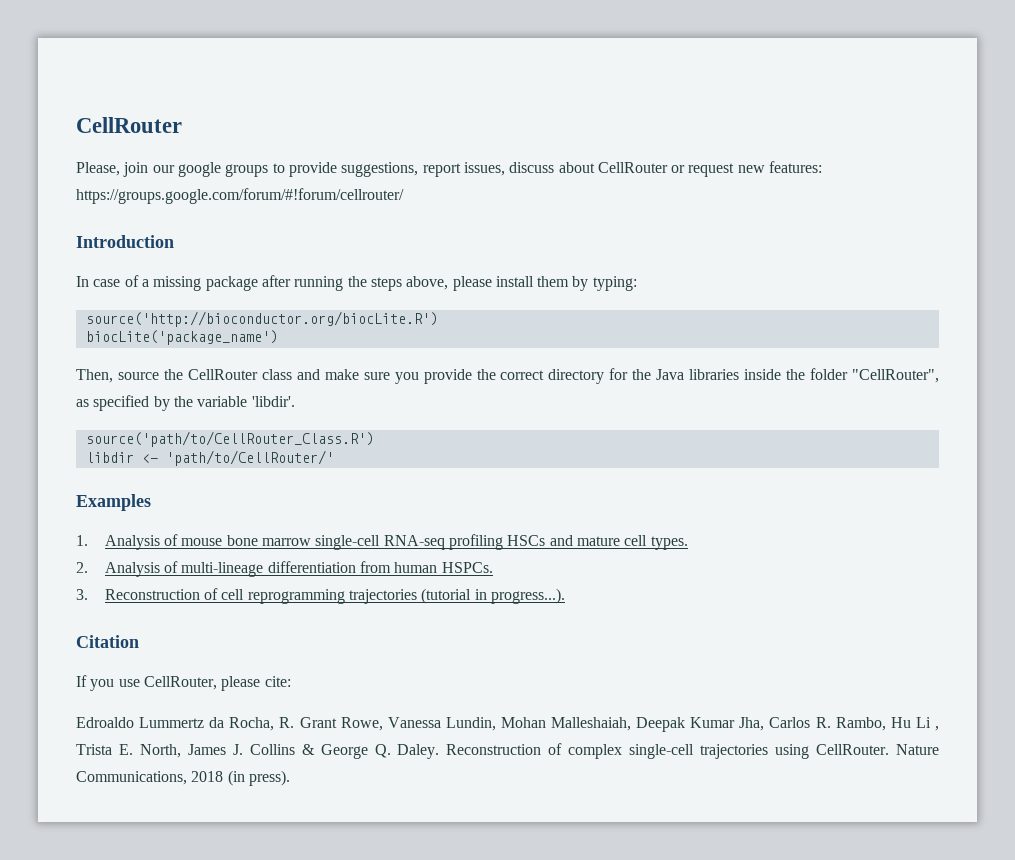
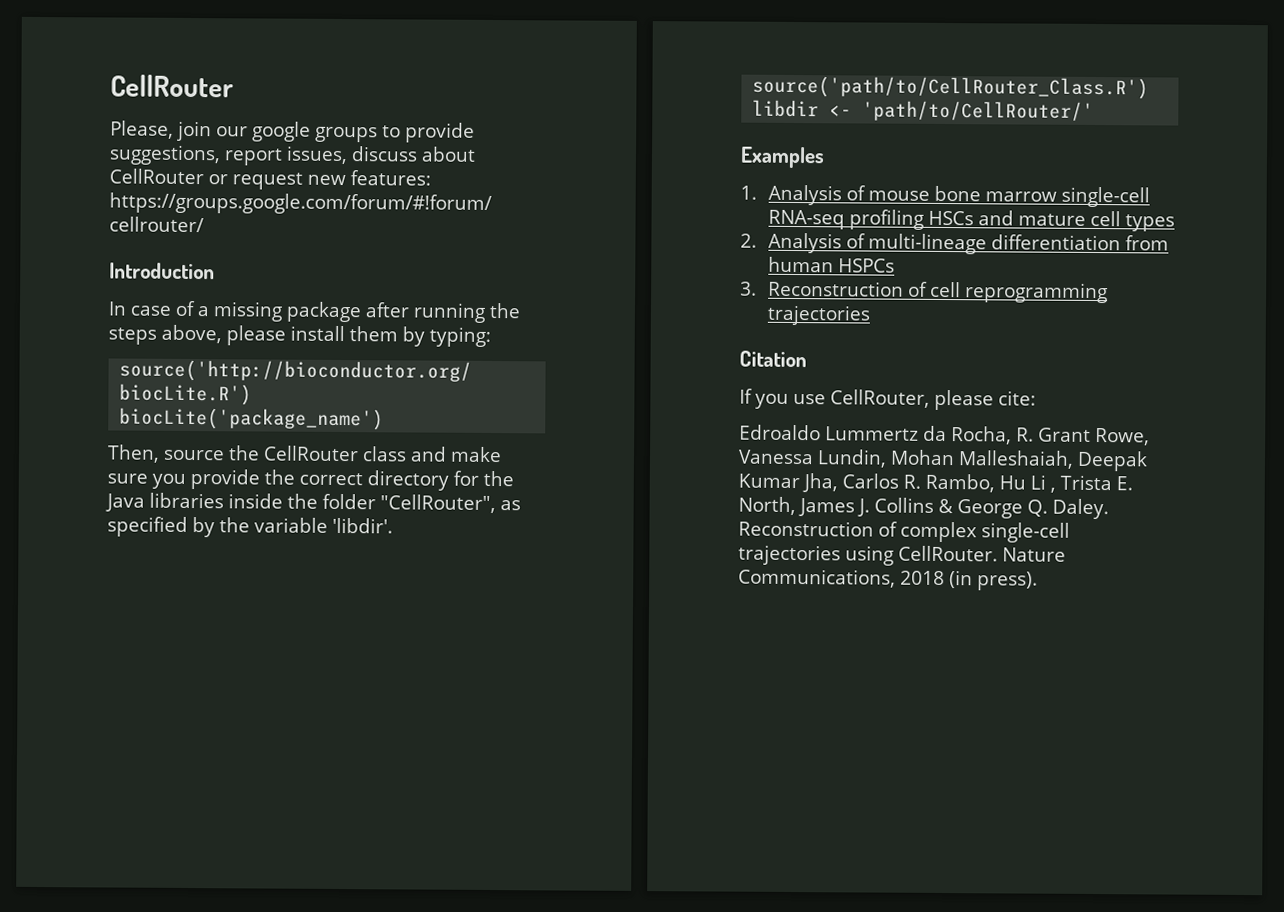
- 1. Analysis of mouse bone marrow single-cell RNA-seq profiling HSCs and mature cell types.
+ 1. Analysis of mouse bone marrow single-cell RNA-seq profiling HSCs and mature cell types
- 2. Analysis of multi-lineage differentiation from human HSPCs.
+ 2. Analysis of multi-lineage differentiation from human HSPCs
- 3. Reconstruction of cell reprogramming trajectories (tutorial in progress...).
+ 3. Reconstruction of cell reprogramming trajectories

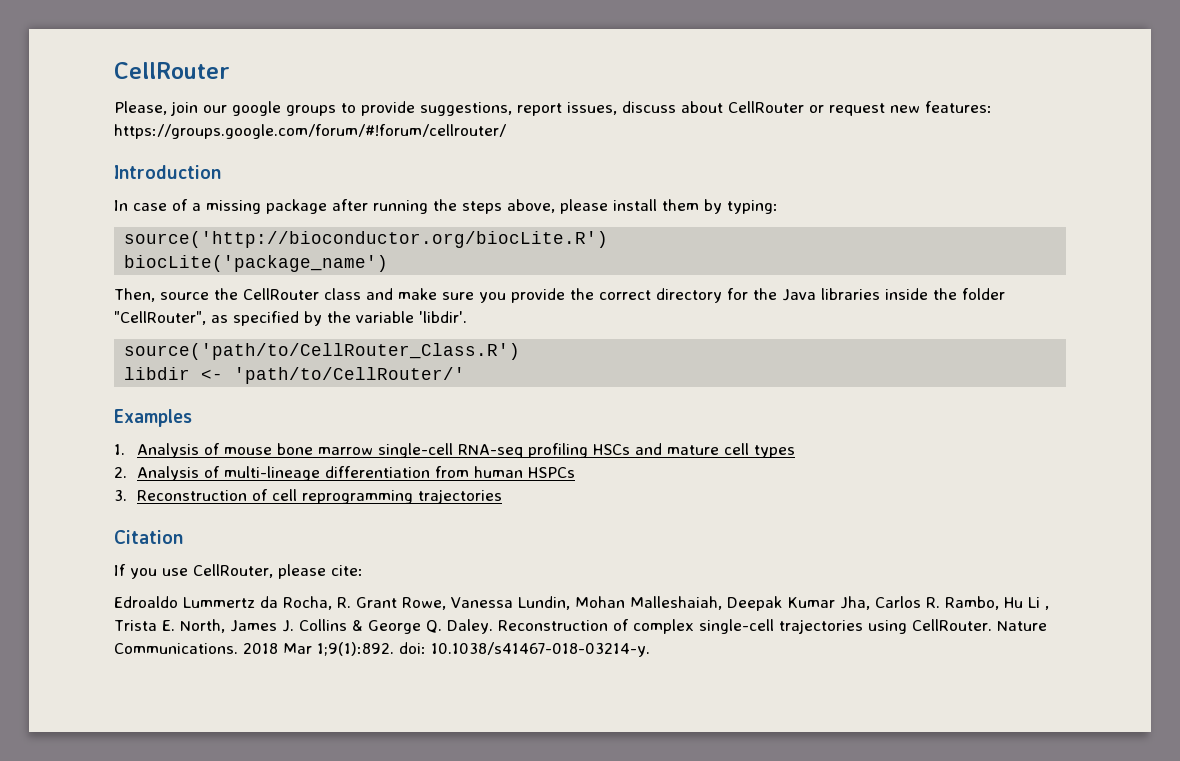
- Nature Communications, 2018 (in press).
+ Nature Communications. 2018 Mar 1;9(1):892. doi: 10.1038/s41467-018-03214-y.

